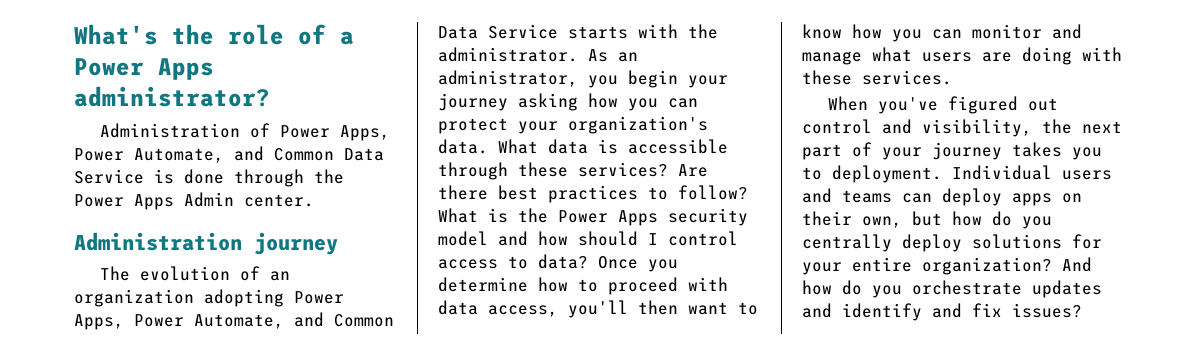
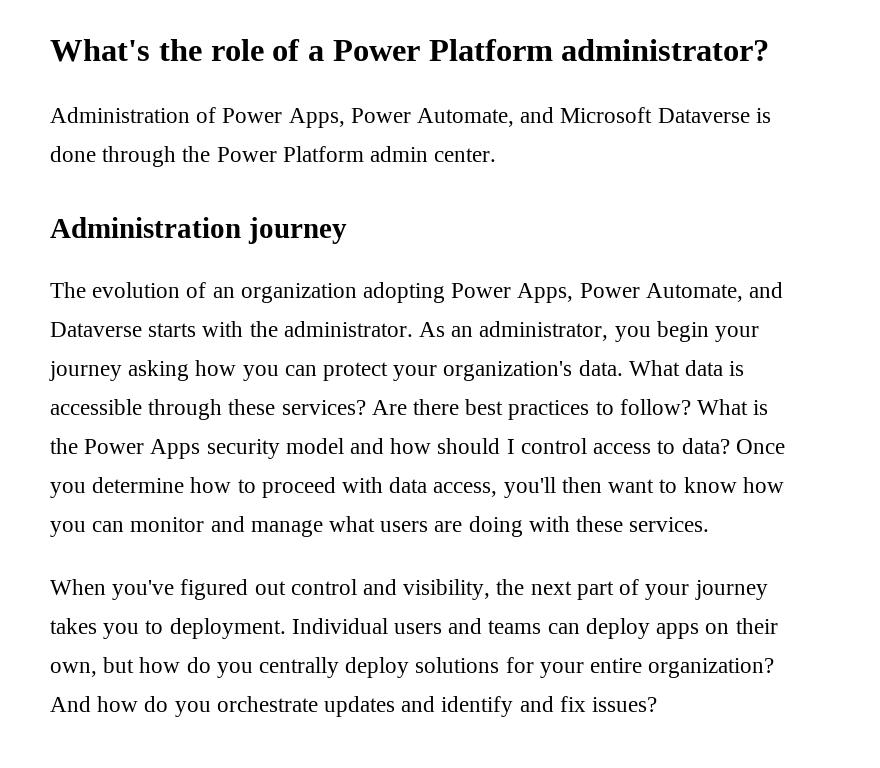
- What's the role of a Power Apps administrator?
+ What's the role of a Power Platform administrator?
- Administration of Power Apps, Power Automate, and Common Data Service is done through the Power Apps Admin center.
+ Administration of Power Apps, Power Automate, and Microsoft Dataverse is done through the Power Platform admin center.
- The evolution of an organization adopting Power Apps, Power Automate, and Common Data Service starts with the administrator.
+ The evolution of an organization adopting Power Apps, Power Automate, and Dataverse starts with the administrator.

